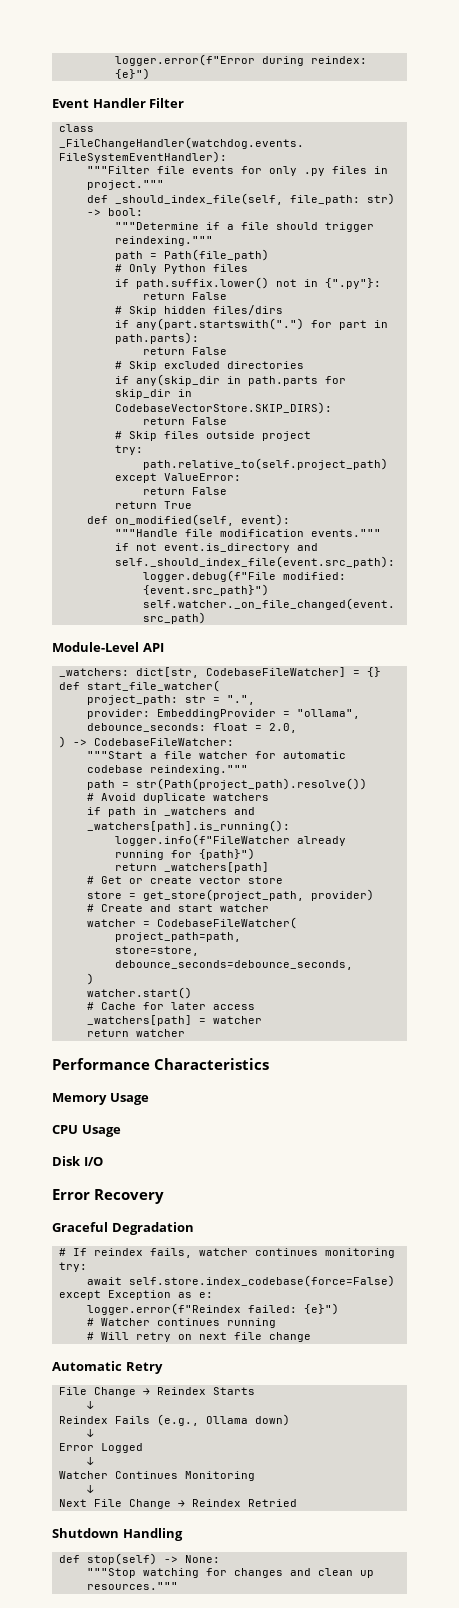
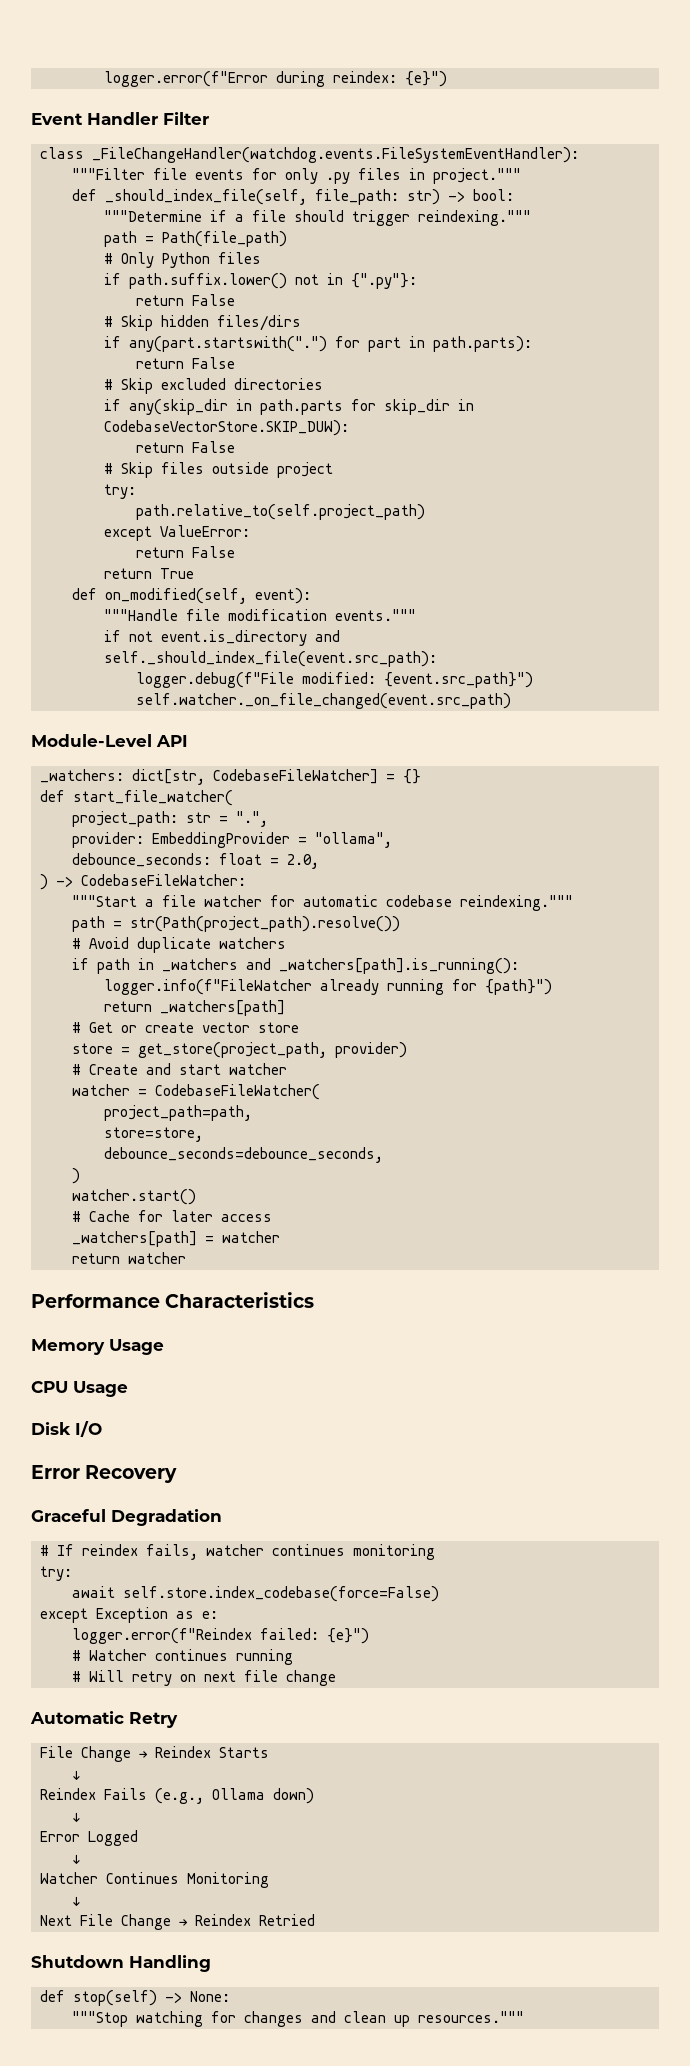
- if any(skip_dir in path.parts for skip_dir in CodebaseVectorStore.SKIP_DIRS):
+ if any(skip_dir in path.parts for skip_dir in CodebaseVectorStore.SKIP_DUW):

